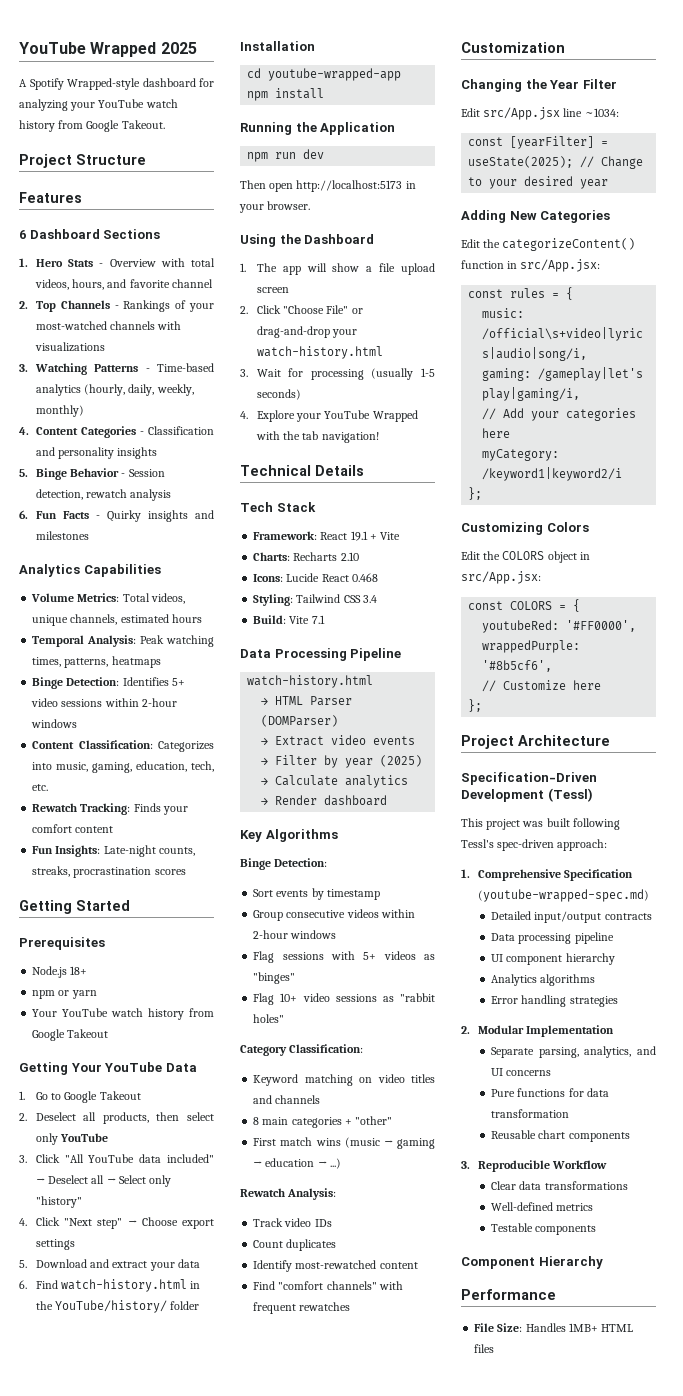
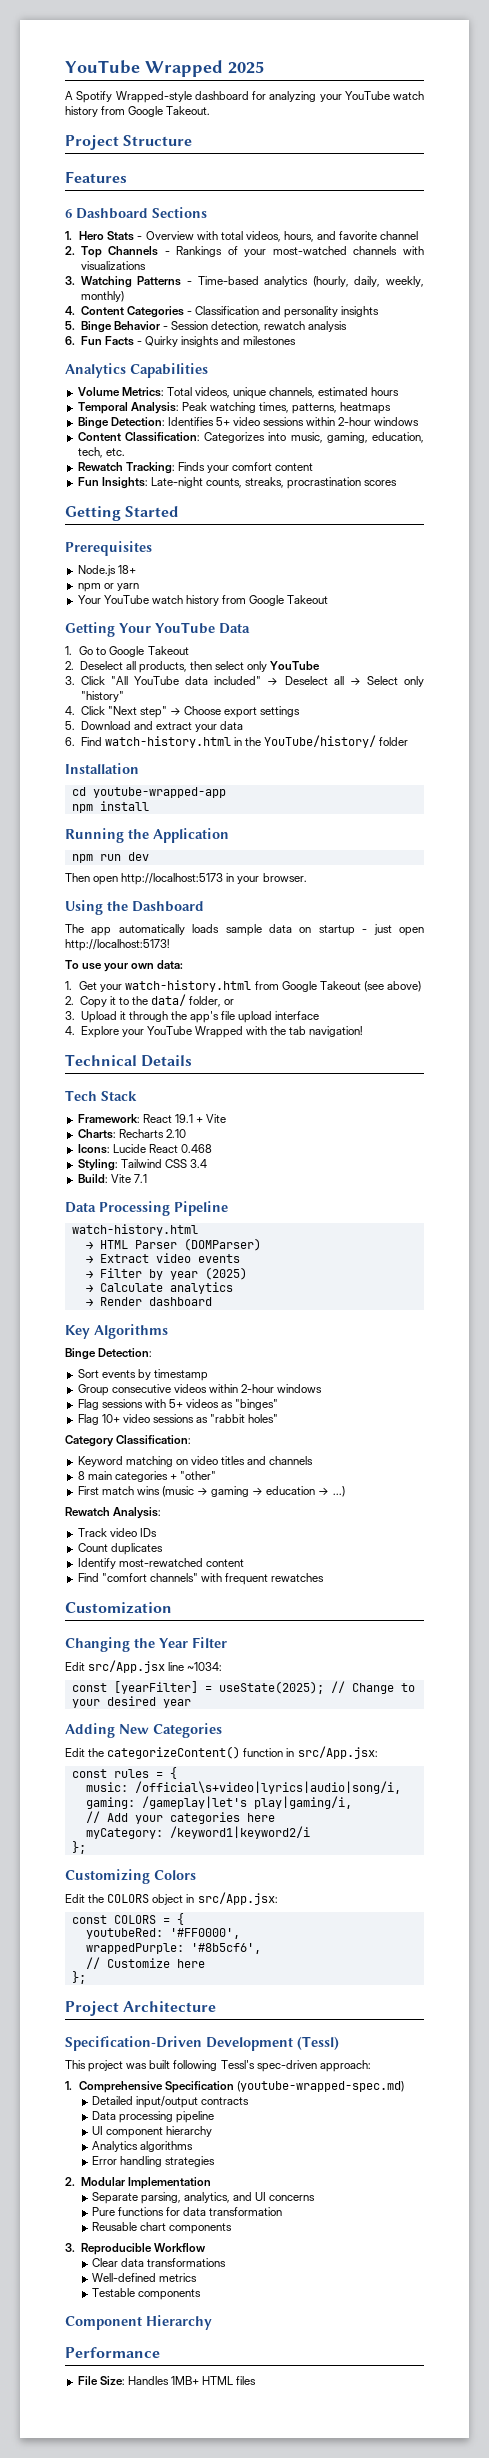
- 1. The app will show a file upload screen
- 2. Click "Choose File" or drag-and-drop your watch-history.html
- 3. Wait for processing (usually 1-5 seconds)
+ The app automatically loads sample data on startup - just open http://localhost:5173!
+ To use your own data:
+ 1. Get your watch-history.html from Google Takeout (see above)
+ 2. Copy it to the data/ folder, or
+ 3. Upload it through the app's file upload interface

